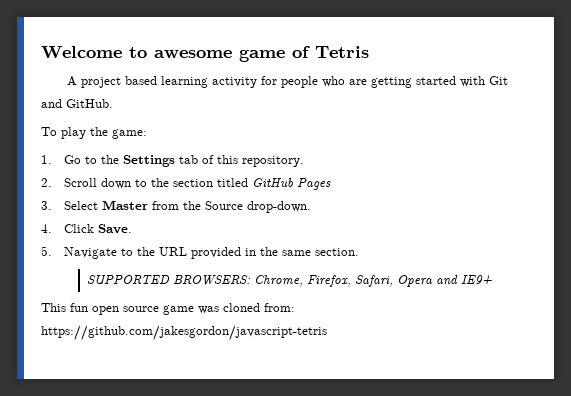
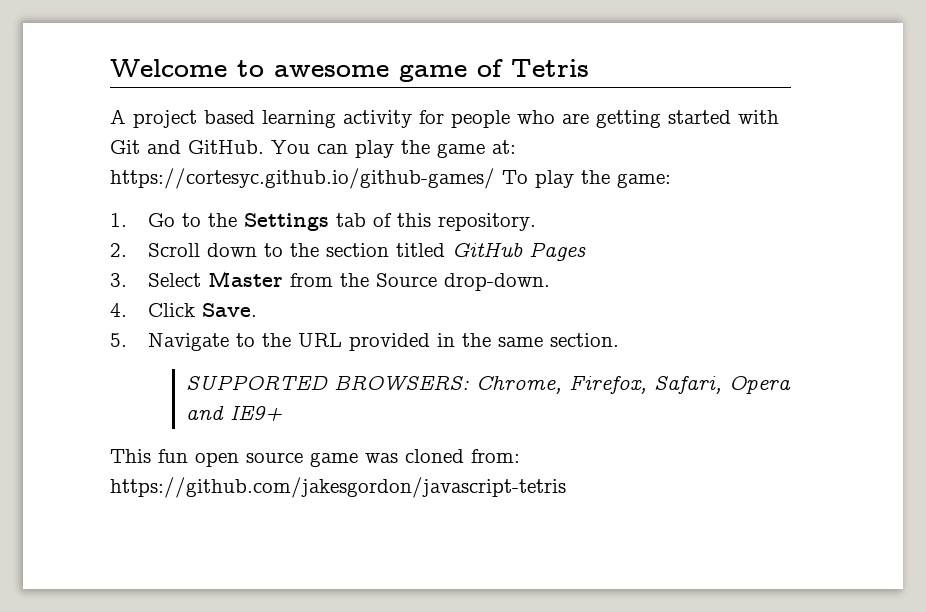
- A project based learning activity for people who are getting started with Git and GitHub.
- To play the game:
+ A project based learning activity for people who are getting started with Git and GitHub. You can play the game at: https://cortesyc.github.io/github-games/ To play the game:

